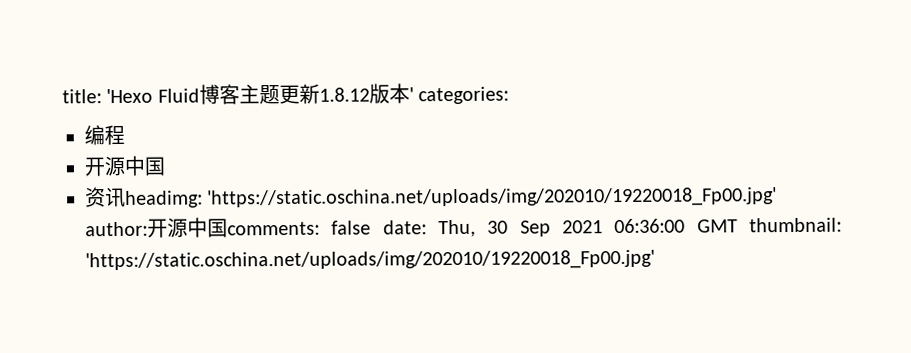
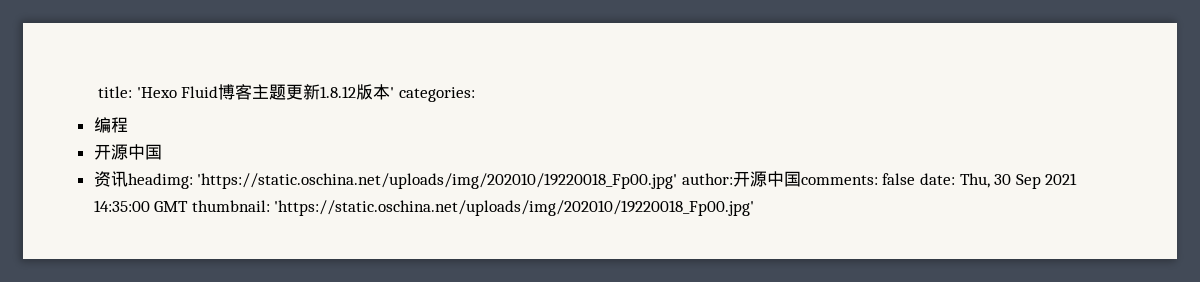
- 资讯headimg: 'https://static.oschina.net/uploads/img/202010/19220018_Fp00.jpg' author:开源中国comments: false date: Thu, 30 Sep 2021 06:36:00 GMT thumbnail: 'https://static.oschina.net/uploads/img/202010/19220018_Fp00.jpg'
+ 资讯headimg: 'https://static.oschina.net/uploads/img/202010/19220018_Fp00.jpg' author:开源中国comments: false date: Thu, 30 Sep 2021 14:35:00 GMT thumbnail: 'https://static.oschina.net/uploads/img/202010/19220018_Fp00.jpg'

